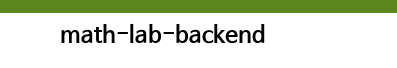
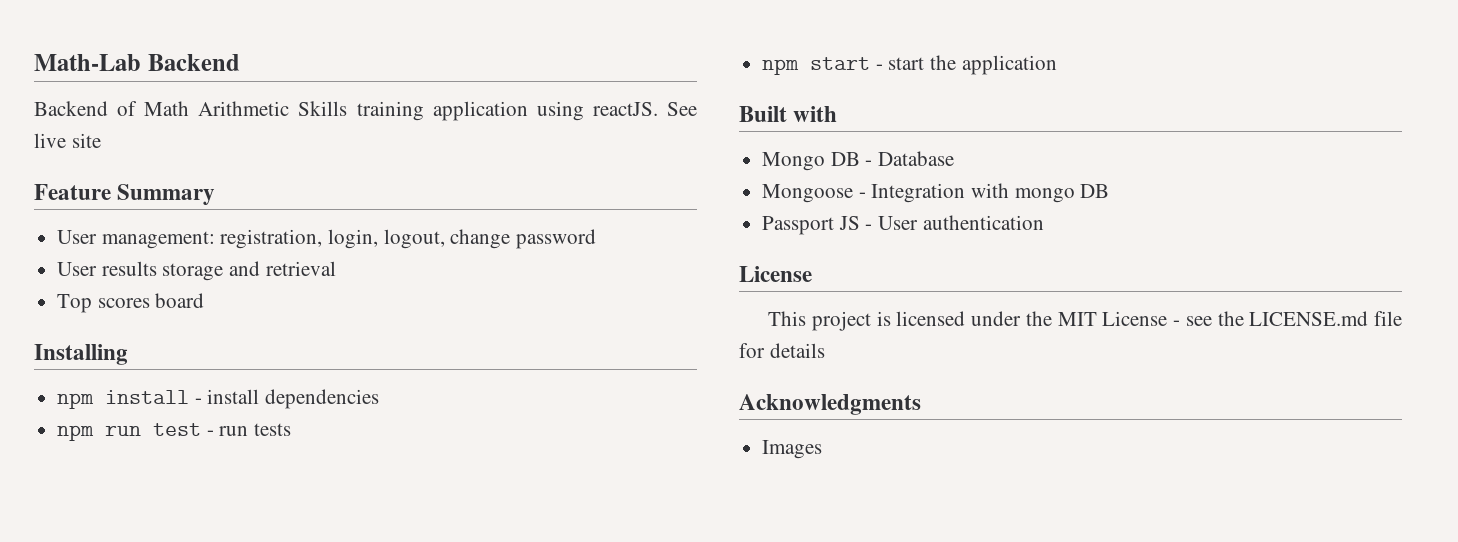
- math-lab-backend
+ Math-Lab Backend
+ Backend of Math Arithmetic Skills training application using reactJS. See live site
+ Feature Summary
+ User management: registration, login, logout, change password
+ User results storage and retrieval
+ Top scores board
+ Installing
+ npm install - install dependencies
+ npm run test - run tests
+ npm start - start the application
+ Built with
+ Mongo DB - Database
+ Mongoose - Integration with mongo DB
+ Passport JS - User authentication
+ License
+ This project is licensed under the MIT License - see the LICENSE.md file for details
+ Acknowledgments
+ Images

